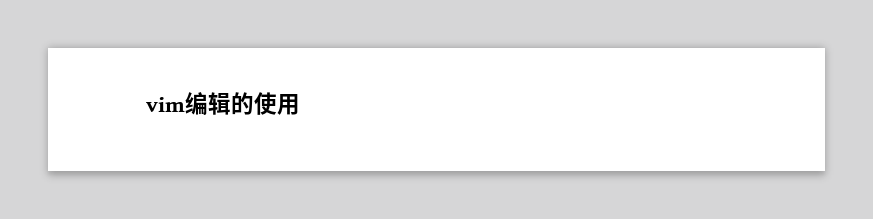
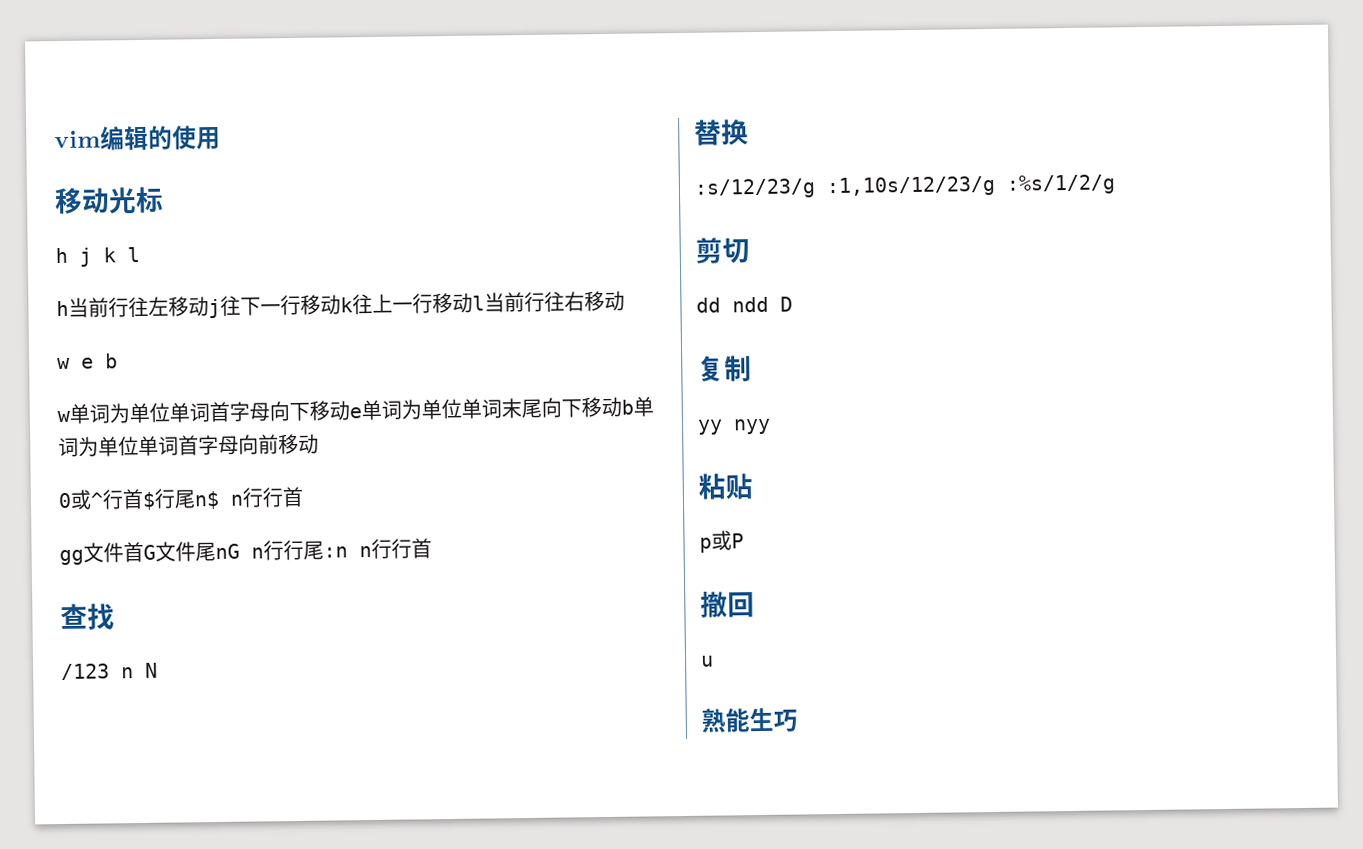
+ 移动光标
+ h j k l
+ h当前行往左移动j往下一行移动k往上一行移动l当前行往右移动
+ w e b
+ w单词为单位单词首字母向下移动e单词为单位单词末尾向下移动b单词为单位单词首字母向前移动
+ 0或^行首$行尾n$ n行行首
+ gg文件首G文件尾nG n行行尾:n n行行首
+ 查找
+ /123 n N
+ 替换
+ :s/12/23/g :1,10s/12/23/g :%s/1/2/g
+ 剪切
+ dd ndd D
+ 复制
+ yy nyy
+ 粘贴
+ p或P
+ 撤回
+ u
+ 熟能生巧

